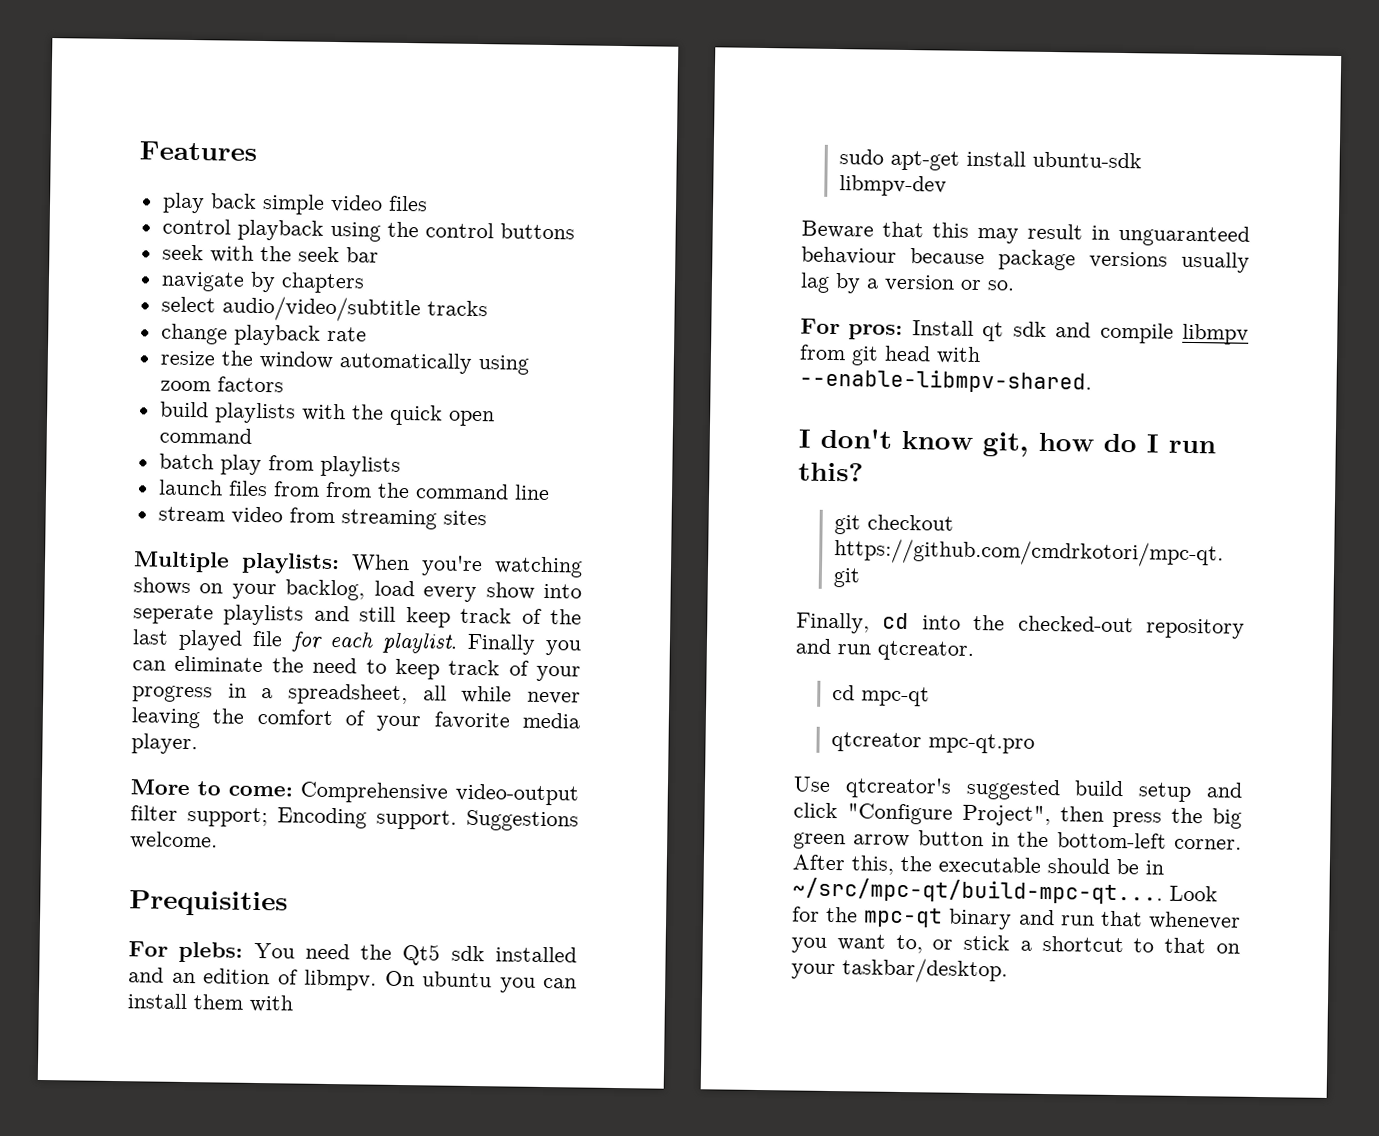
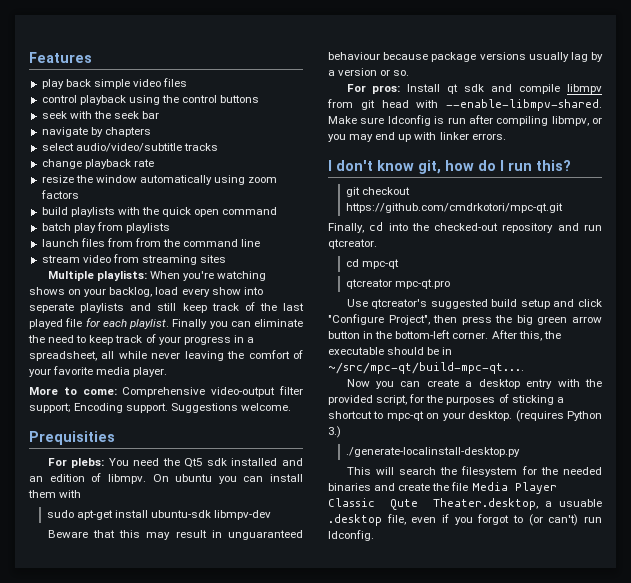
+ Make sure ldconfig is run after compiling libmpv, or you may end up with linker errors.
- After this, the executable should be in ~/src/mpc-qt/build-mpc-qt.... Look for the mpc-qt binary and run that whenever you want to, or stick a shortcut to that on your taskbar/desktop.
+ After this, the executable should be in ~/src/mpc-qt/build-mpc-qt....
+ Now you can create a desktop entry with the provided script, for the purposes of sticking a shortcut to mpc-qt on your desktop. (requires Python 3.)
+ ./generate-localinstall-desktop.py
+ This will search the filesystem for the needed binaries and create the file Media Player Classic Qute Theater.desktop, a usuable .desktop file, even if you forgot to (or can't) run ldconfig.

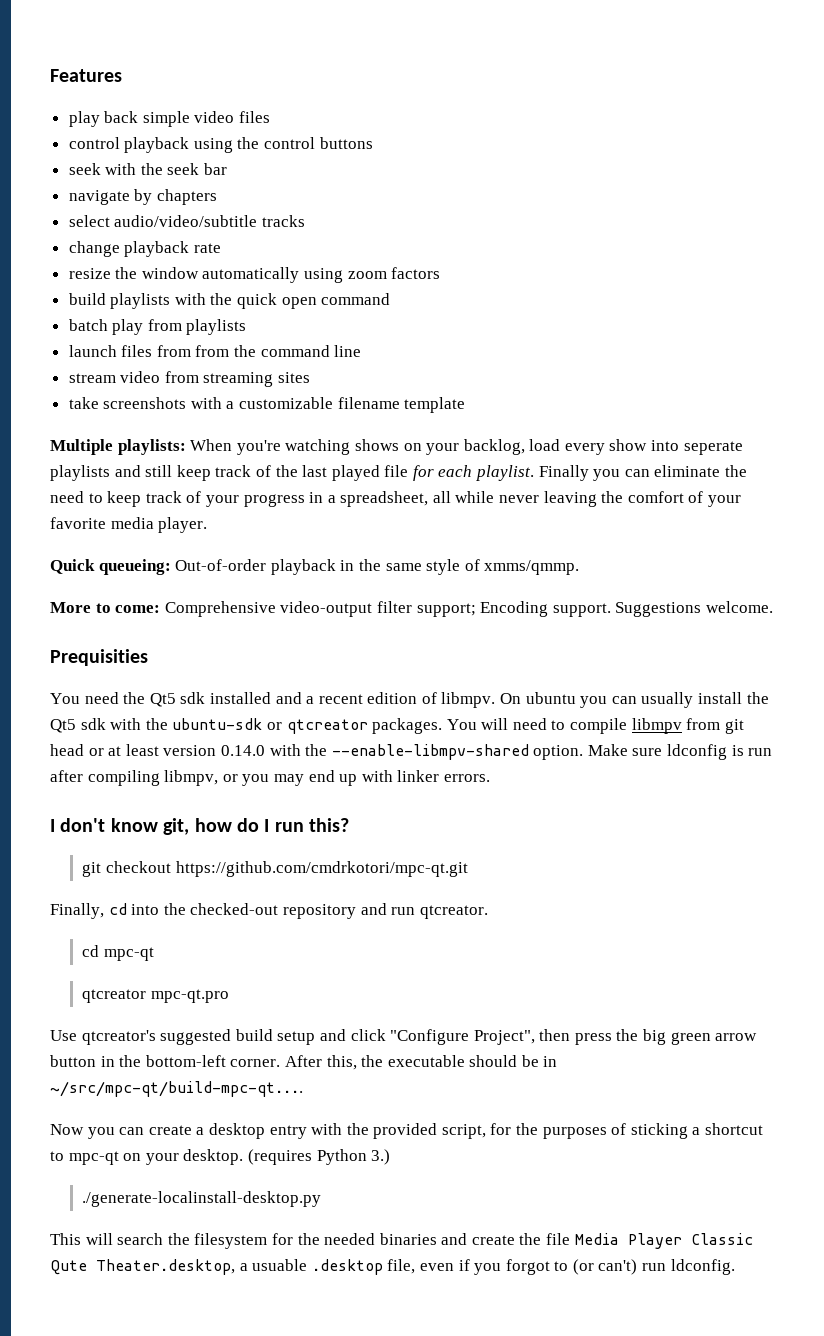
+ take screenshots with a customizable filename template
+ Quick queueing: Out-of-order playback in the same style of xmms/qmmp.
- For plebs: You need the Qt5 sdk installed and an edition of libmpv.
+ You need the Qt5 sdk installed and a recent edition of libmpv.
- On ubuntu you can install them with
- sudo apt-get install ubuntu-sdk libmpv-dev
- Beware that this may result in unguaranteed behaviour because package versions usually lag by a version or so.
- For pros: Install qt sdk and compile libmpv from git head with --enable-libmpv-shared.
+ On ubuntu you can usually install the Qt5 sdk with the ubuntu-sdk or qtcreator packages. You will need to compile libmpv from git head or at least version 0.14.0 with the --enable-libmpv-shared option.

